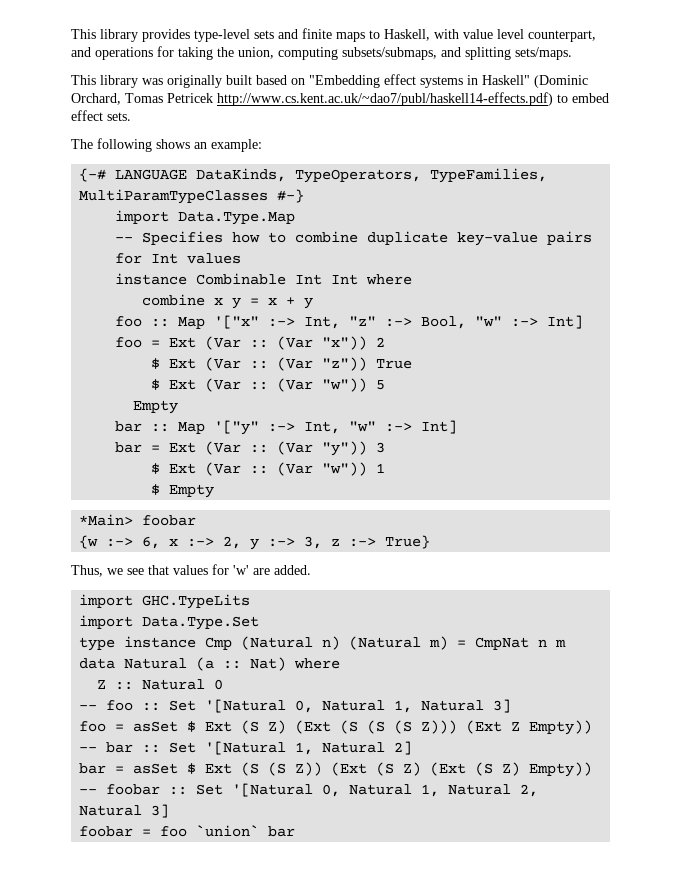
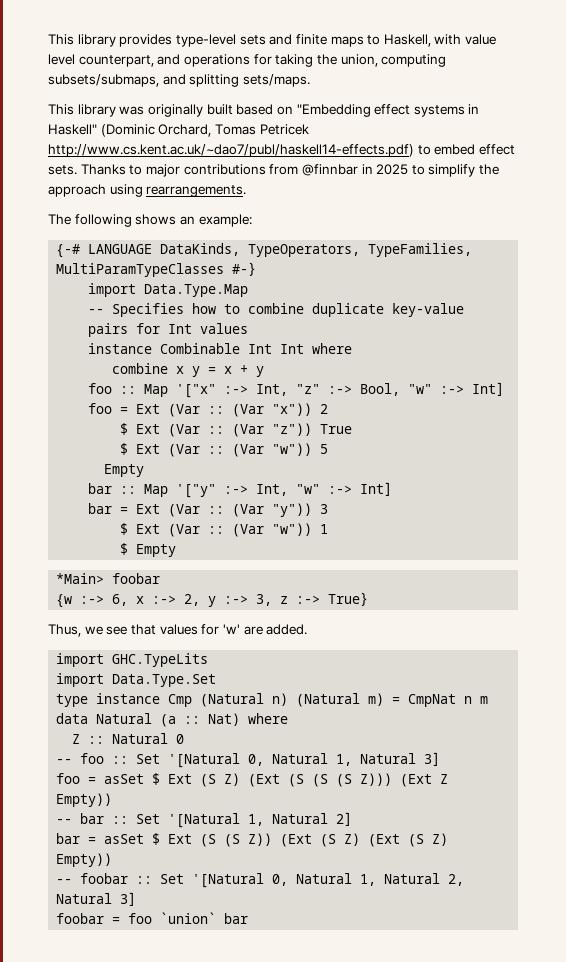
+ Thanks to major contributions from @finnbar in 2025 to simplify the approach using rearrangements.

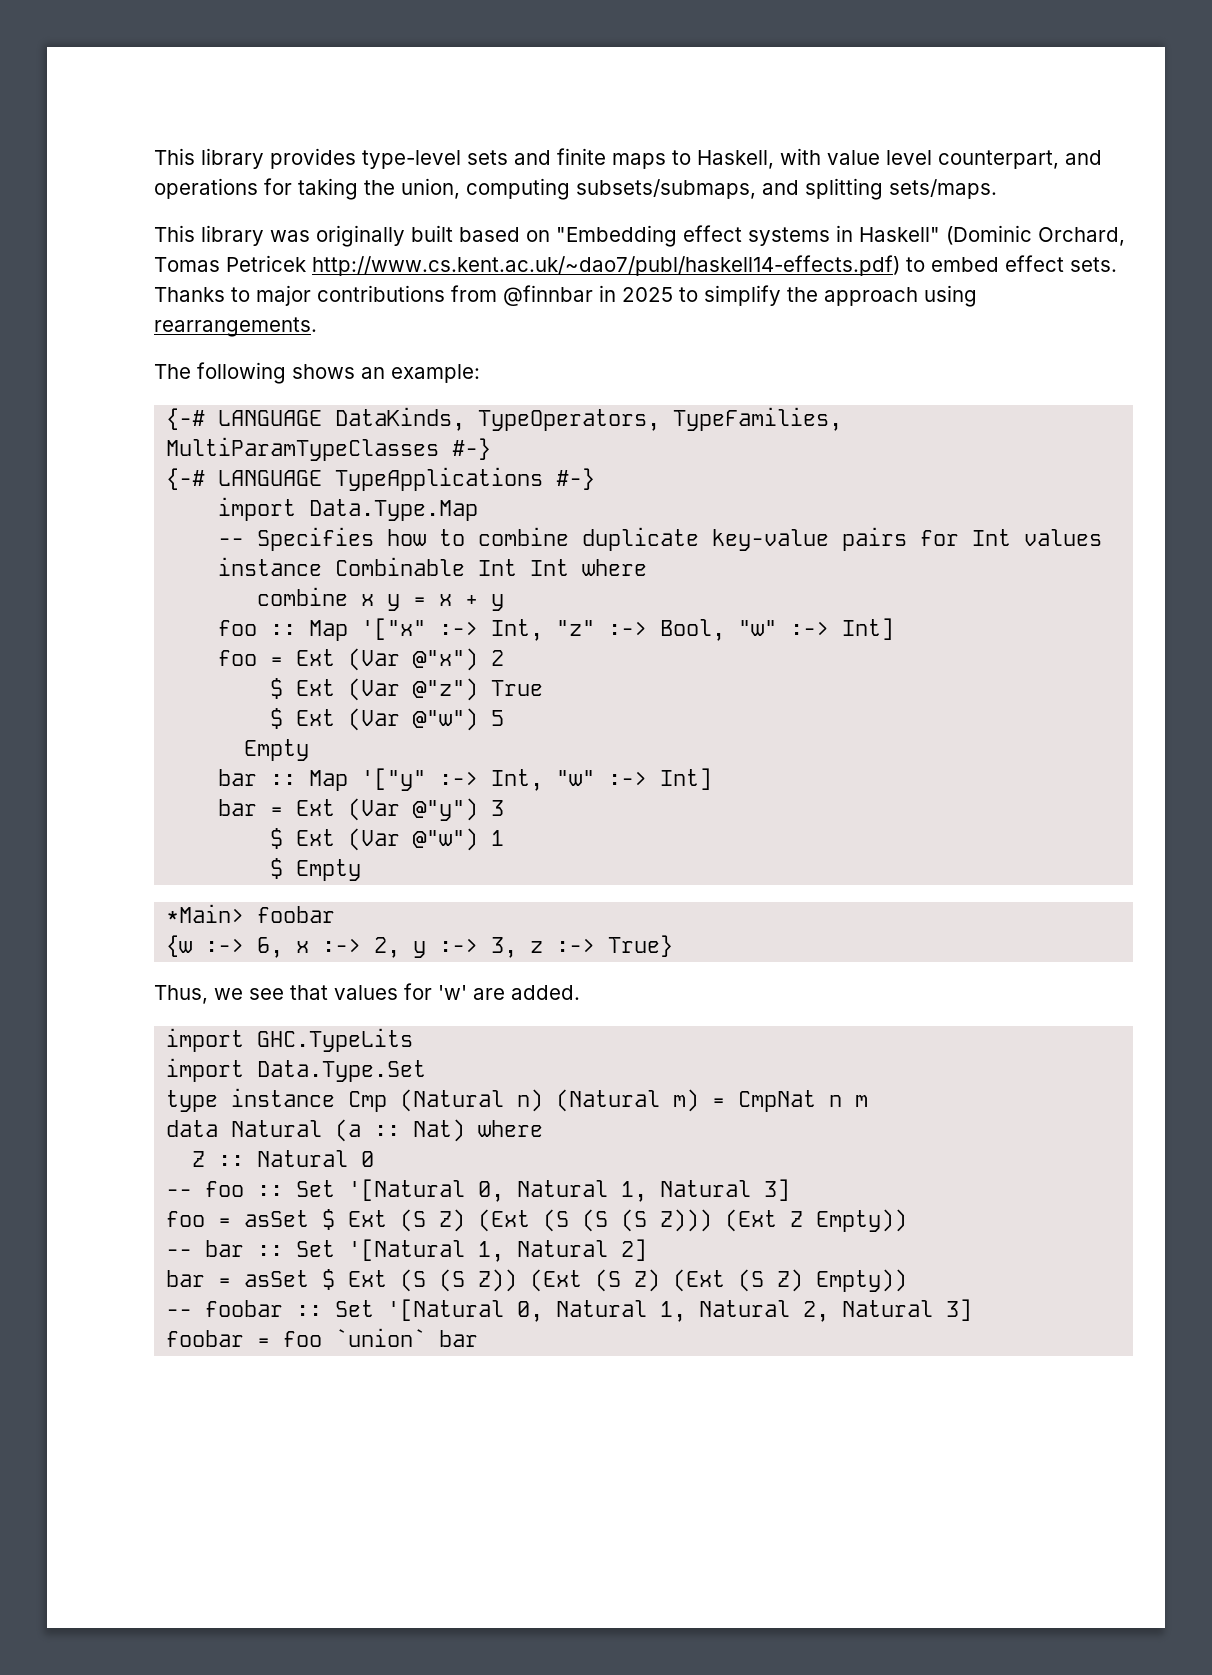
+ {-# LANGUAGE TypeApplications #-}
- foo = Ext (Var :: (Var "x")) 2
+ foo = Ext (Var @"x") 2
- $ Ext (Var :: (Var "z")) True
+ $ Ext (Var @"z") True
- $ Ext (Var :: (Var "w")) 5
+ $ Ext (Var @"w") 5
- bar = Ext (Var :: (Var "y")) 3
+ bar = Ext (Var @"y") 3
- $ Ext (Var :: (Var "w")) 1
+ $ Ext (Var @"w") 1

